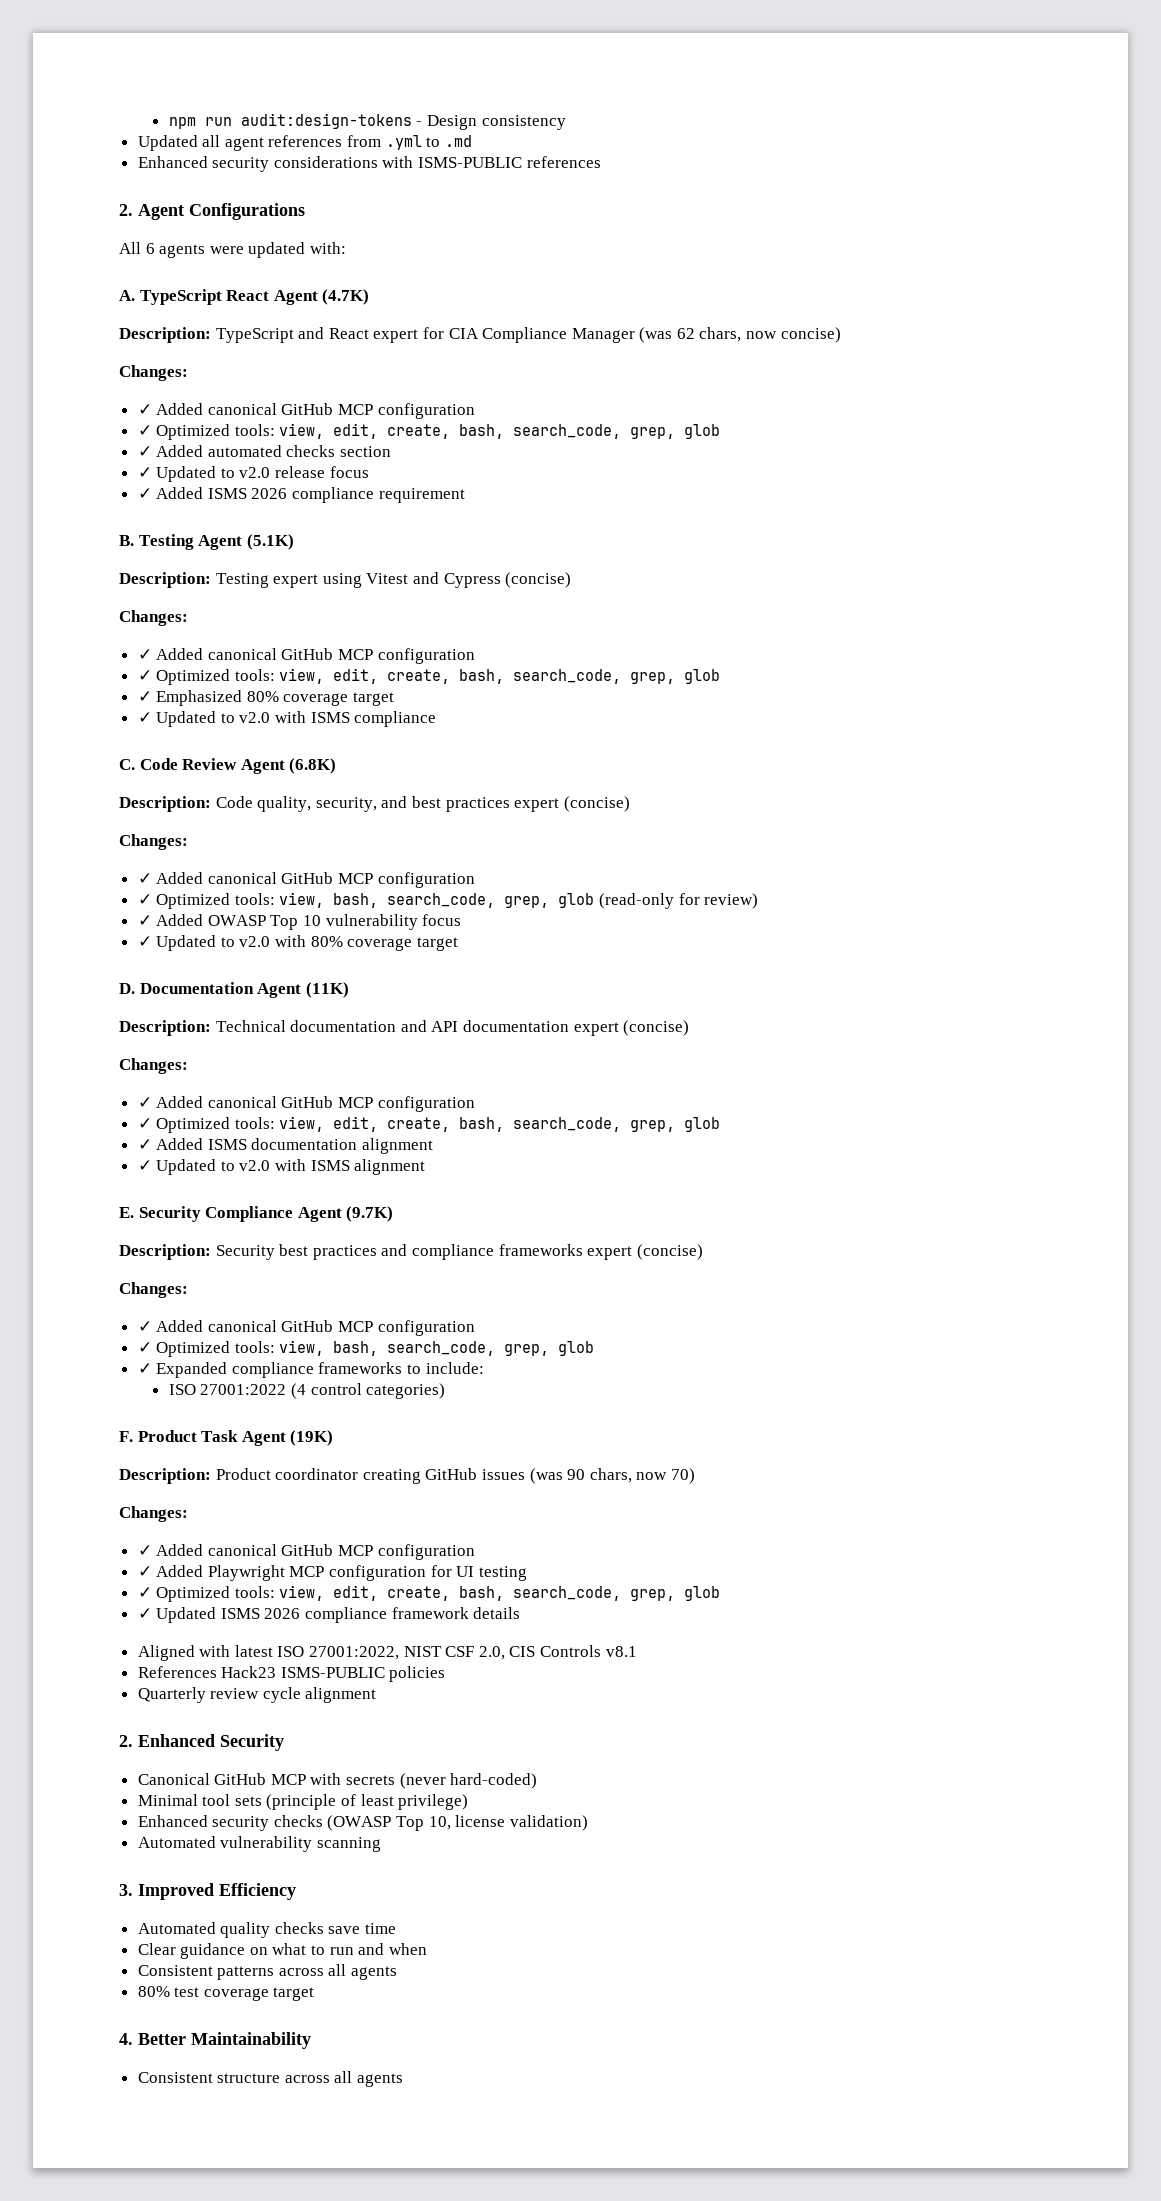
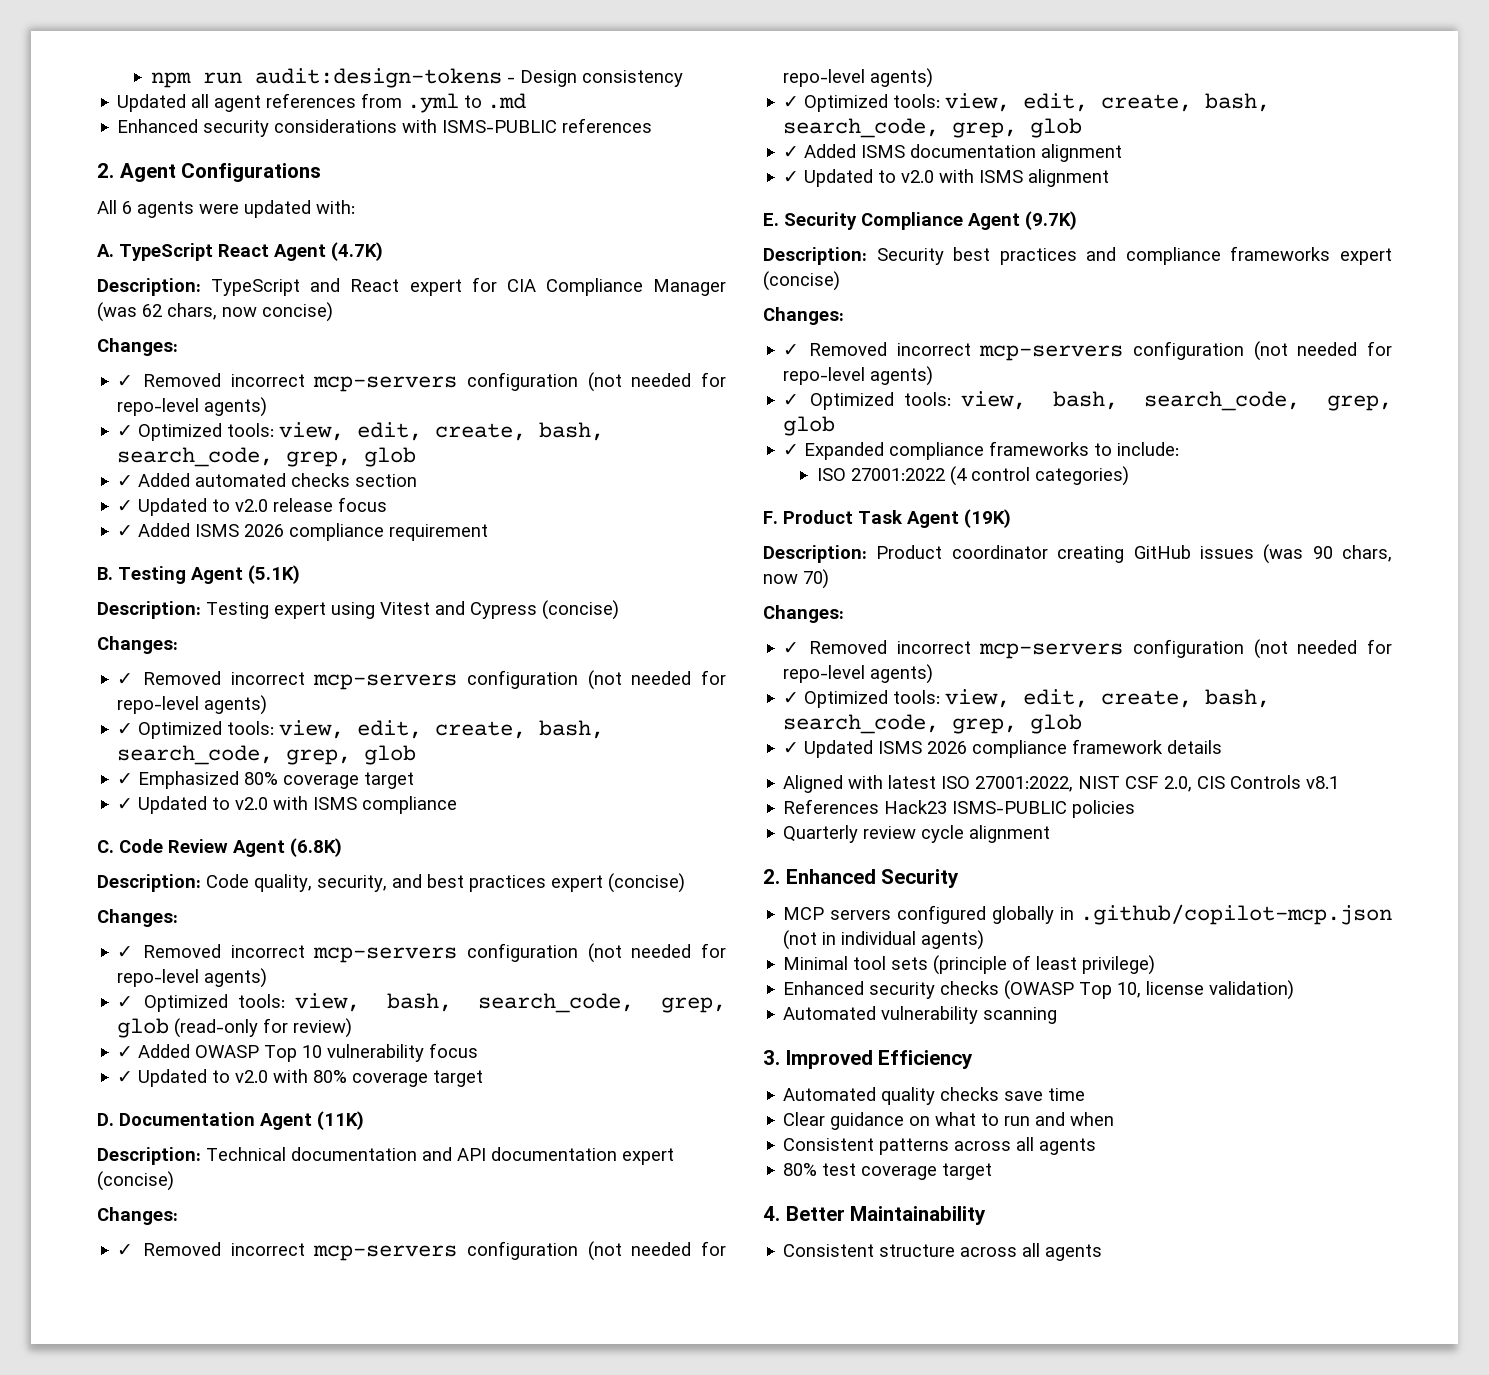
  Description: TypeScript and React expert for CIA Compliance Manager (was 62 chars, now concise)
  Changes:
- ✓ Added canonical GitHub MCP configuration
+ ✓ Removed incorrect mcp-servers configuration (not needed for repo-level agents)
  Description: Testing expert using Vitest and Cypress (concise)
  Changes:
- ✓ Added canonical GitHub MCP configuration
+ ✓ Removed incorrect mcp-servers configuration (not needed for repo-level agents)
  Description: Code quality, security, and best practices expert (concise)
  Changes:
- ✓ Added canonical GitHub MCP configuration
+ ✓ Removed incorrect mcp-servers configuration (not needed for repo-level agents)
  Description: Technical documentation and API documentation expert (concise)
  Changes:
- ✓ Added canonical GitHub MCP configuration
+ ✓ Removed incorrect mcp-servers configuration (not needed for repo-level agents)
  Description: Security best practices and compliance frameworks expert (concise)
  Changes:
- ✓ Added canonical GitHub MCP configuration
+ ✓ Removed incorrect mcp-servers configuration (not needed for repo-level agents)
  Description: Product coordinator creating GitHub issues (was 90 chars, now 70)
  Changes:
- ✓ Added canonical GitHub MCP configuration
- ✓ Added Playwright MCP configuration for UI testing
+ ✓ Removed incorrect mcp-servers configuration (not needed for repo-level agents)
- Canonical GitHub MCP with secrets (never hard-coded)
+ MCP servers configured globally in .github/copilot-mcp.json (not in individual agents)

